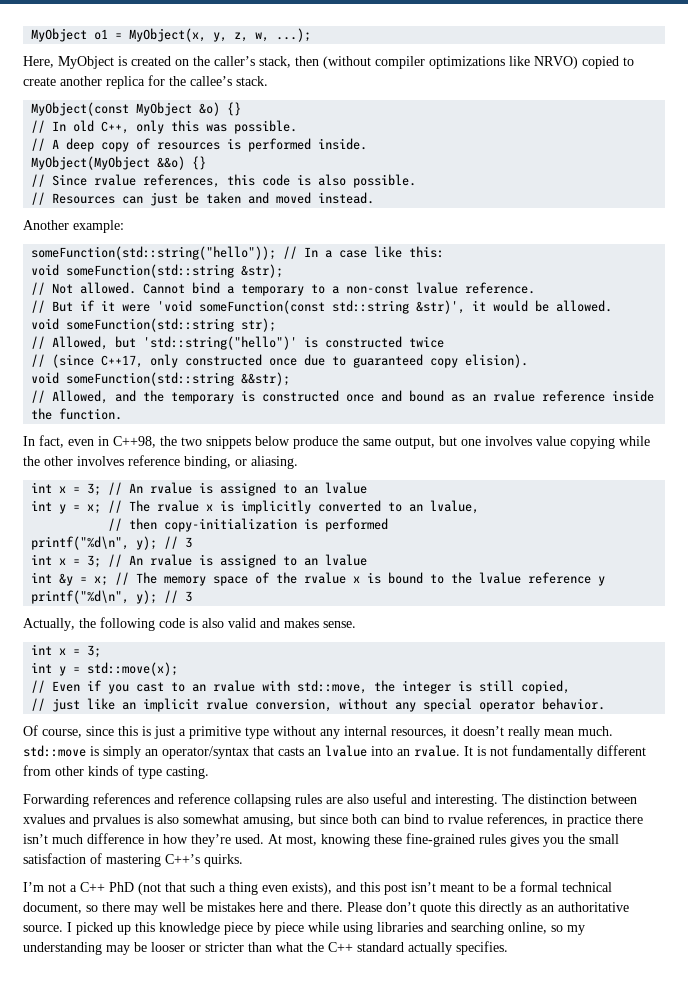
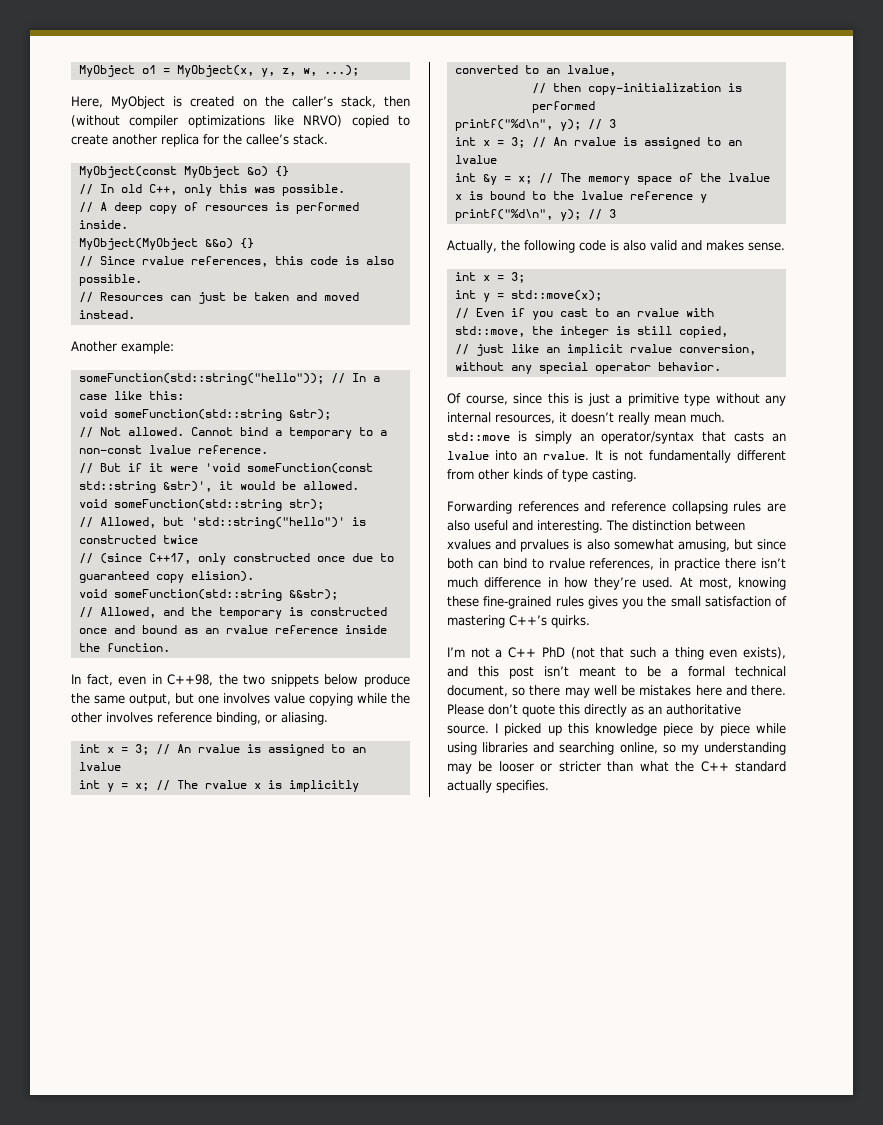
- int &y = x; // The memory space of the rvalue x is bound to the lvalue reference y
+ int &y = x; // The memory space of the lvalue x is bound to the lvalue reference y

